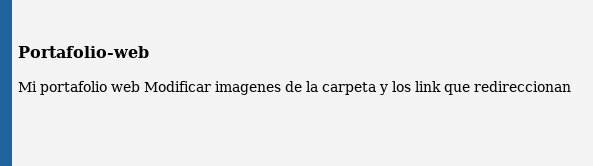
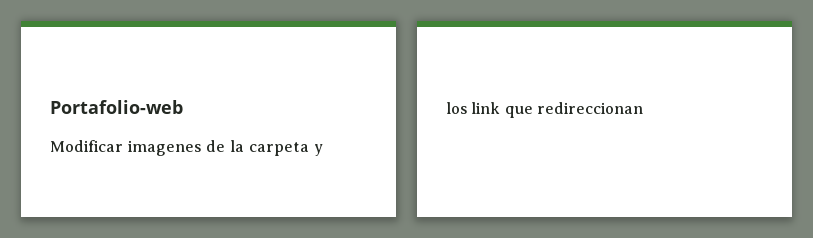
- Mi portafolio web Modificar imagenes de la carpeta y los link que redireccionan
+ Modificar imagenes de la carpeta y los link que redireccionan

